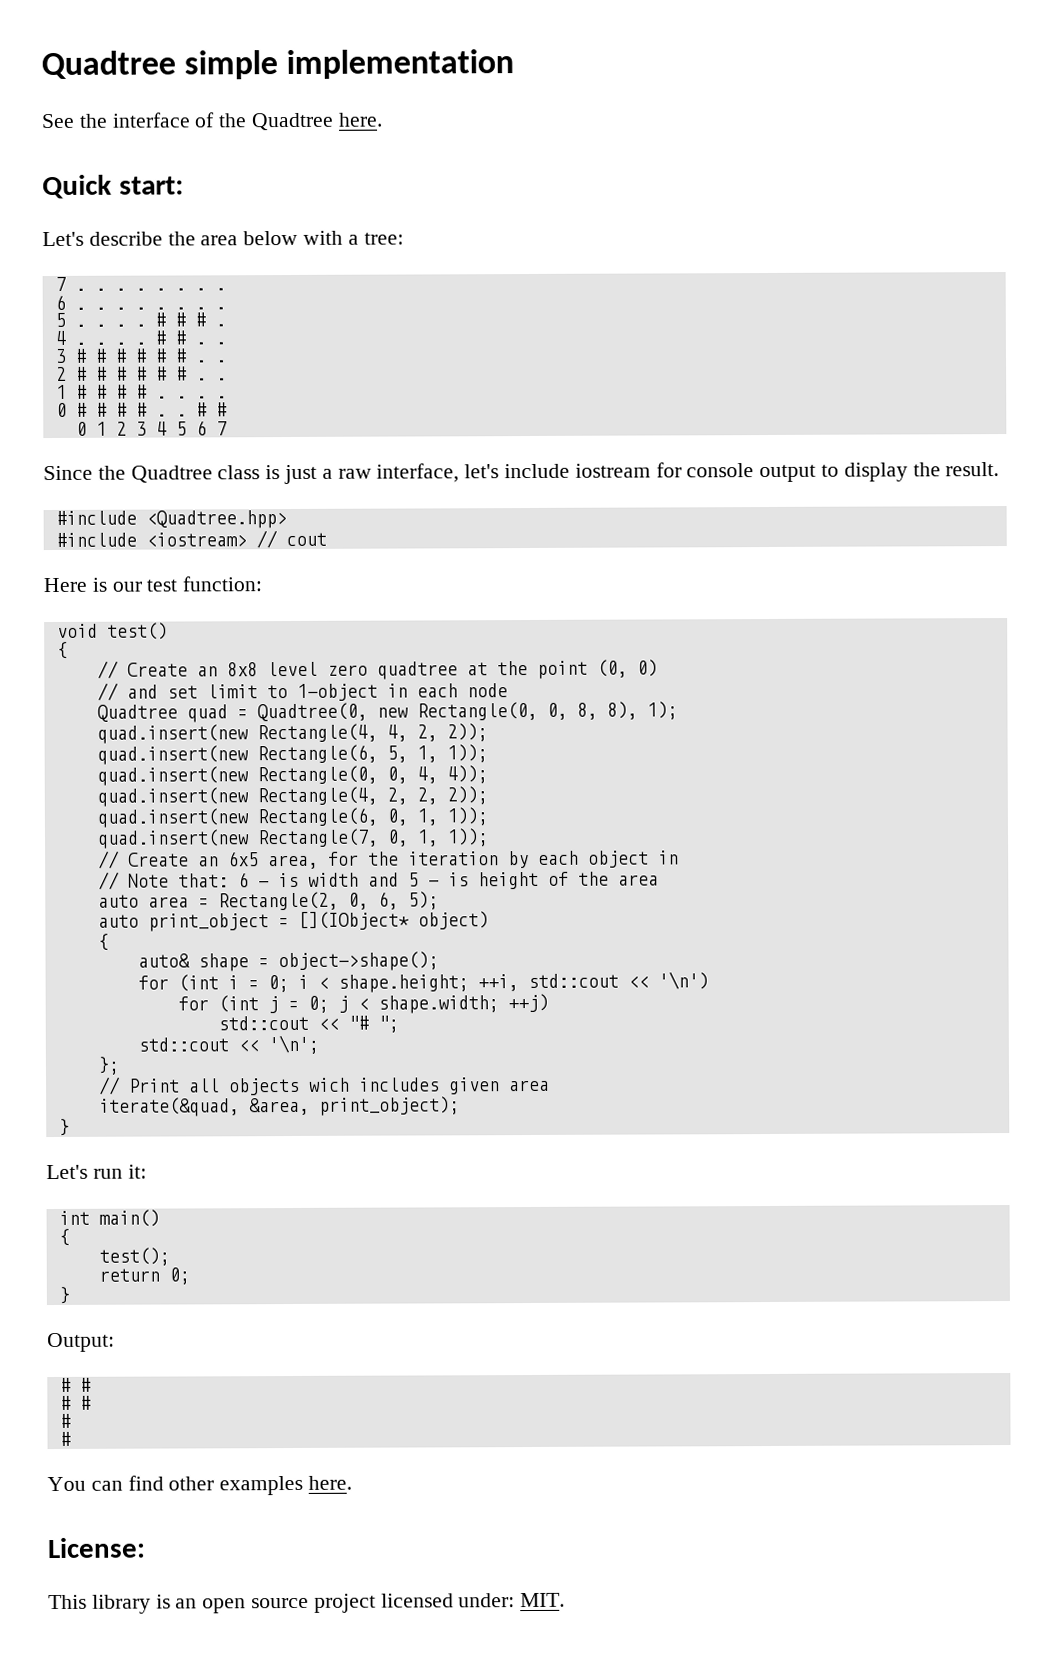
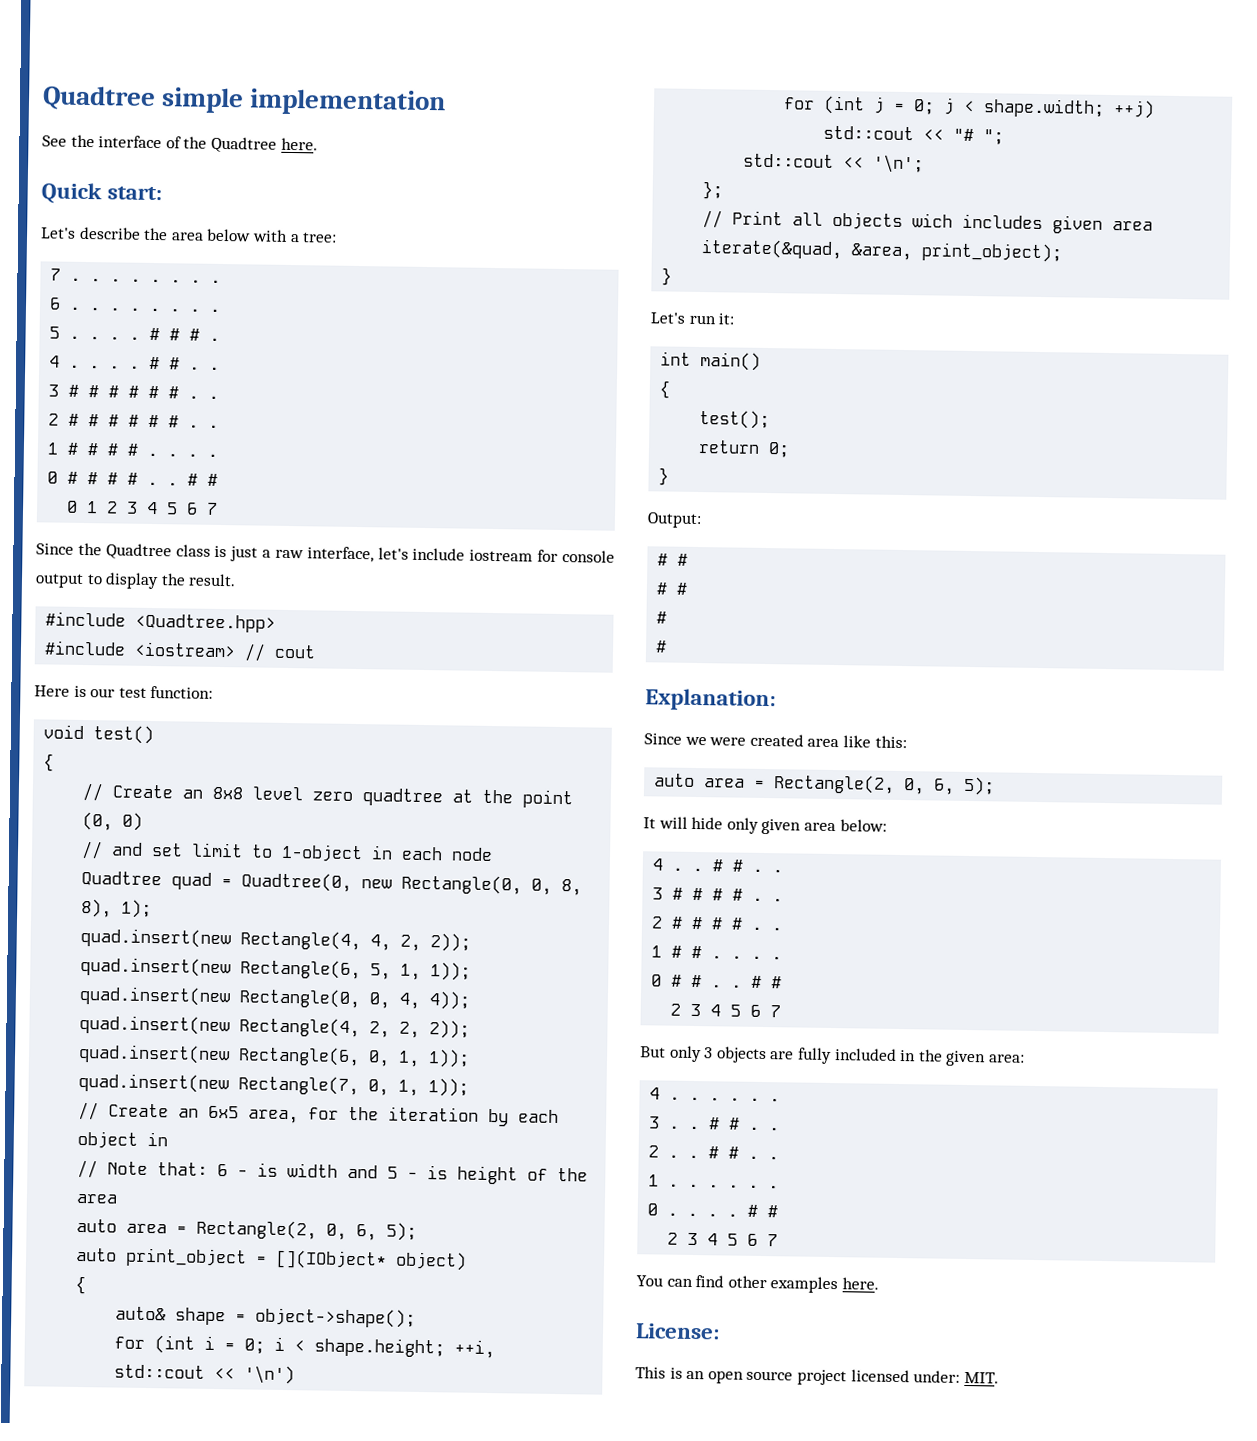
+ Explanation:
+ Since we were created area like this:
+ auto area = Rectangle(2, 0, 6, 5);
+ It will hide only given area below:
+ 4 . . # # . .
+ 3 # # # # . .
+ 2 # # # # . .
+ 1 # # . . . .
+ 0 # # . . # #
+ 2 3 4 5 6 7
+ But only 3 objects are fully included in the given area:
+ 4 . . . . . .
+ 3 . . # # . .
+ 2 . . # # . .
+ 1 . . . . . .
+ 0 . . . . # #
+ 2 3 4 5 6 7
- This library is an open source project licensed under: MIT.
+ This is an open source project licensed under: MIT.

